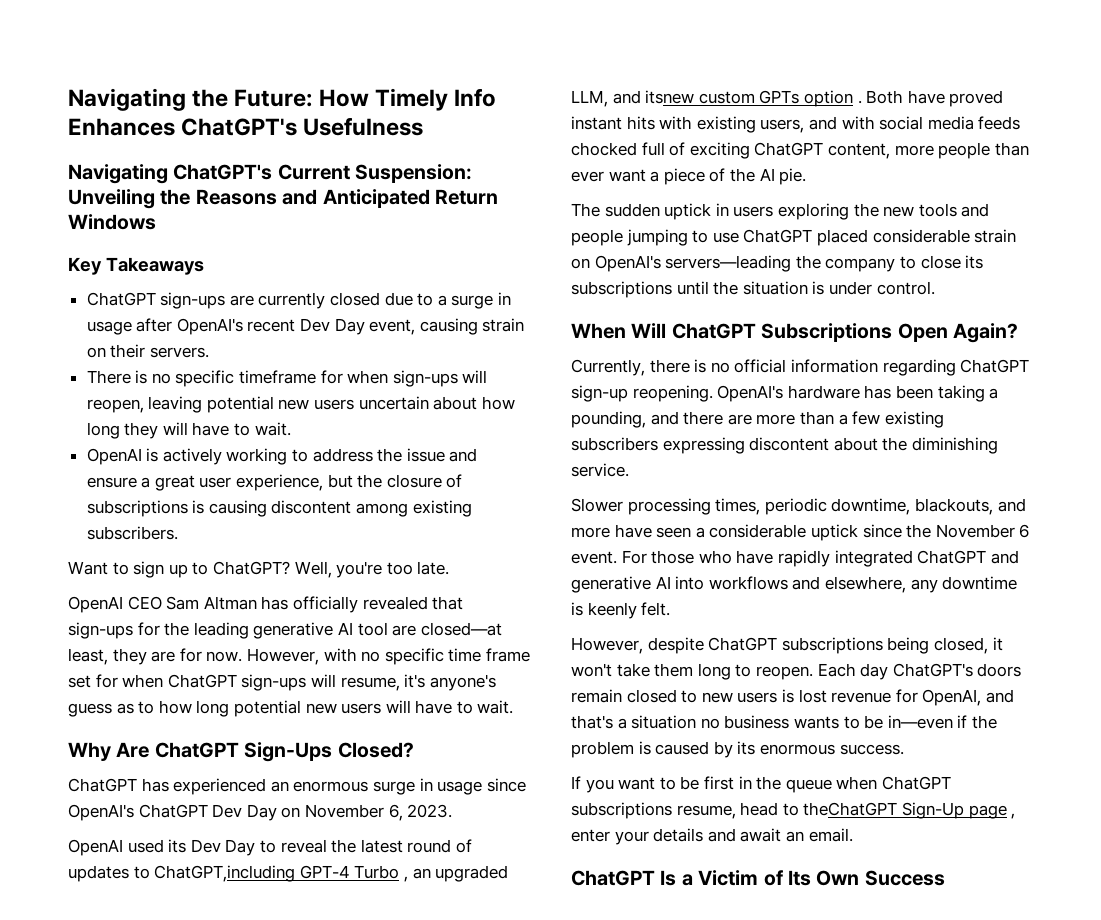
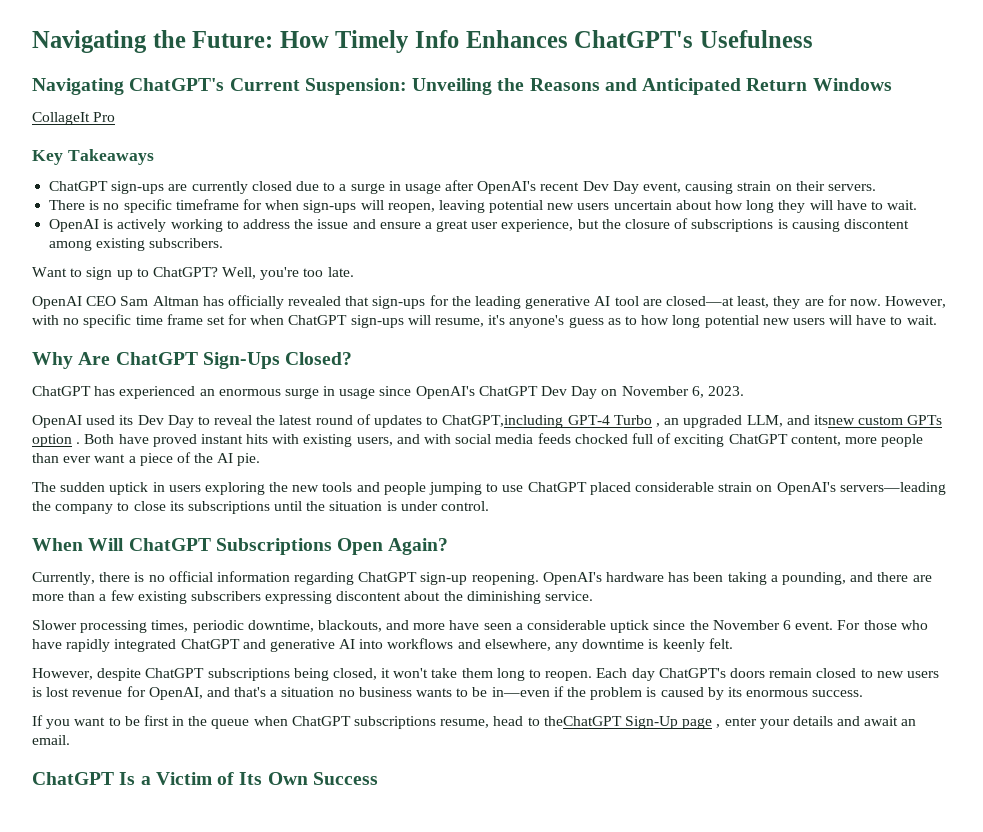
+ CollageIt Pro

